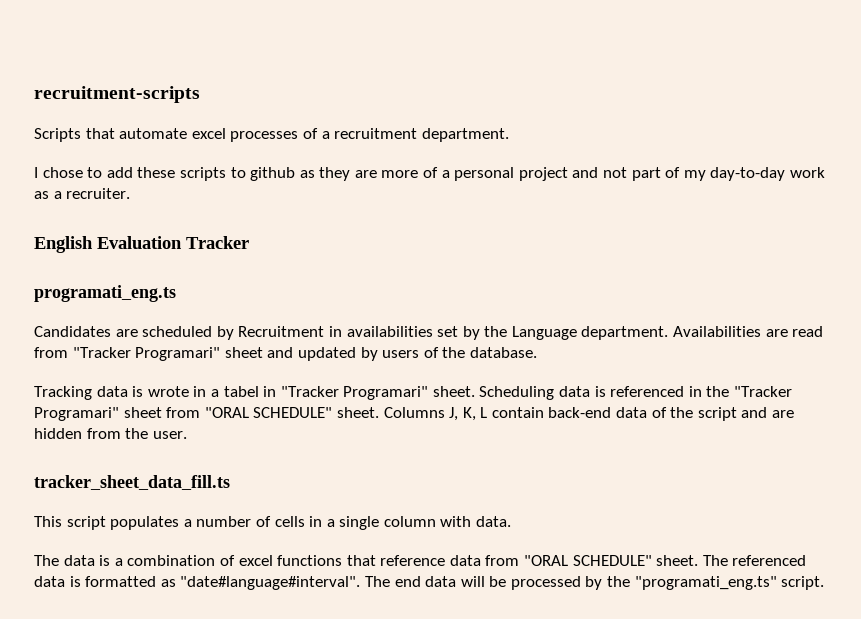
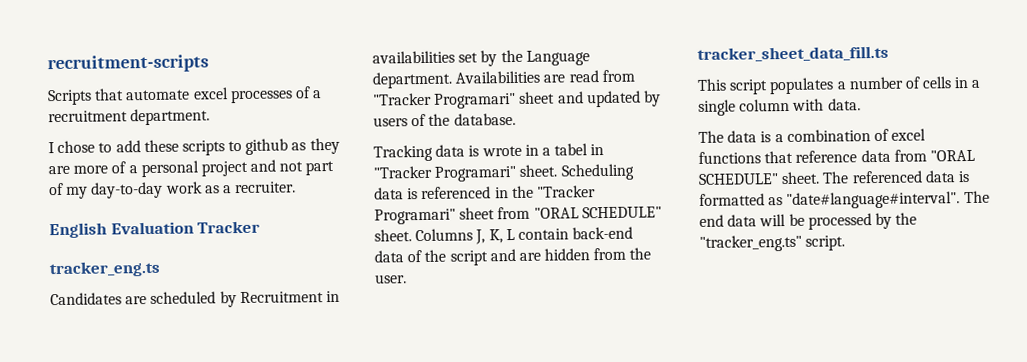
- programati_eng.ts
+ tracker_eng.ts
- The end data will be processed by the "programati_eng.ts" script.
+ The end data will be processed by the "tracker_eng.ts" script.

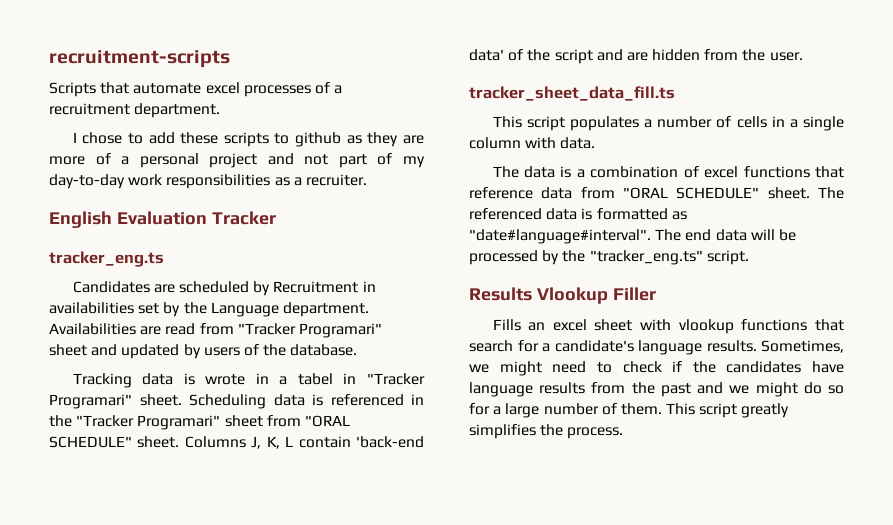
- I chose to add these scripts to github as they are more of a personal project and not part of my day-to-day work as a recruiter.
+ I chose to add these scripts to github as they are more of a personal project and not part of my day-to-day work responsibilities as a recruiter.
- Columns J, K, L contain back-end data of the script and are hidden from the user.
+ Columns J, K, L contain 'back-end data' of the script and are hidden from the user.
+ Results Vlookup Filler
+ Fills an excel sheet with vlookup functions that search for a candidate's language results. Sometimes, we might need to check if the candidates have language results from the past and we might do so for a large number of them. This script greatly simplifies the process.

